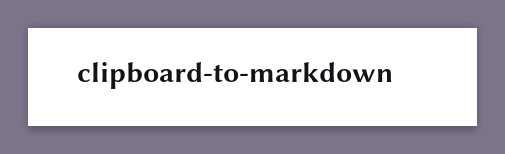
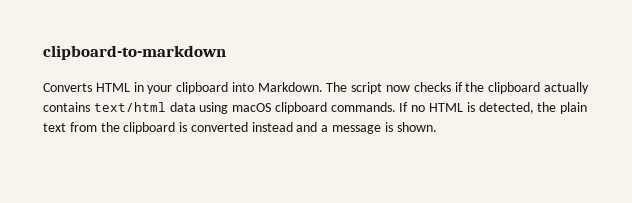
+ Converts HTML in your clipboard into Markdown. The script now checks if the clipboard actually contains text/html data using macOS clipboard commands. If no HTML is detected, the plain text from the clipboard is converted instead and a message is shown.

